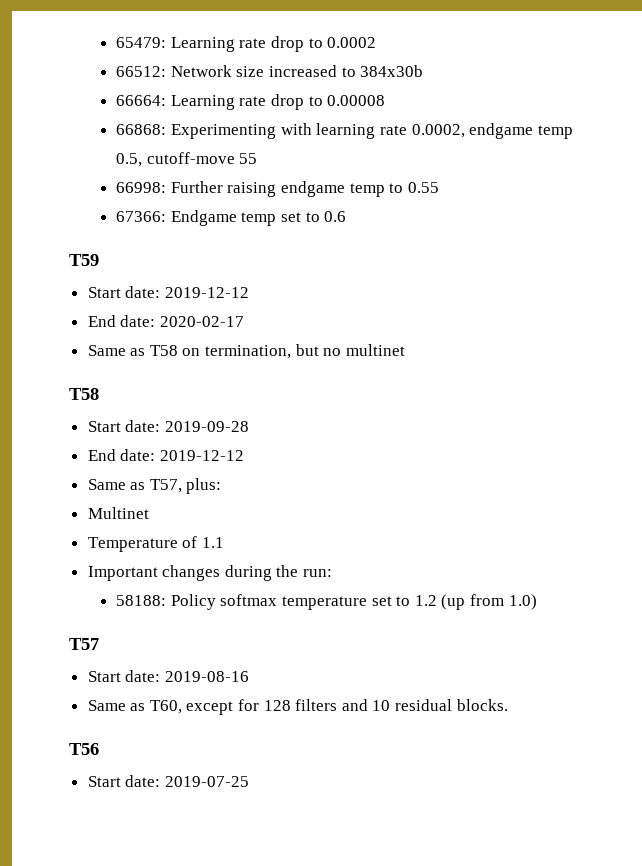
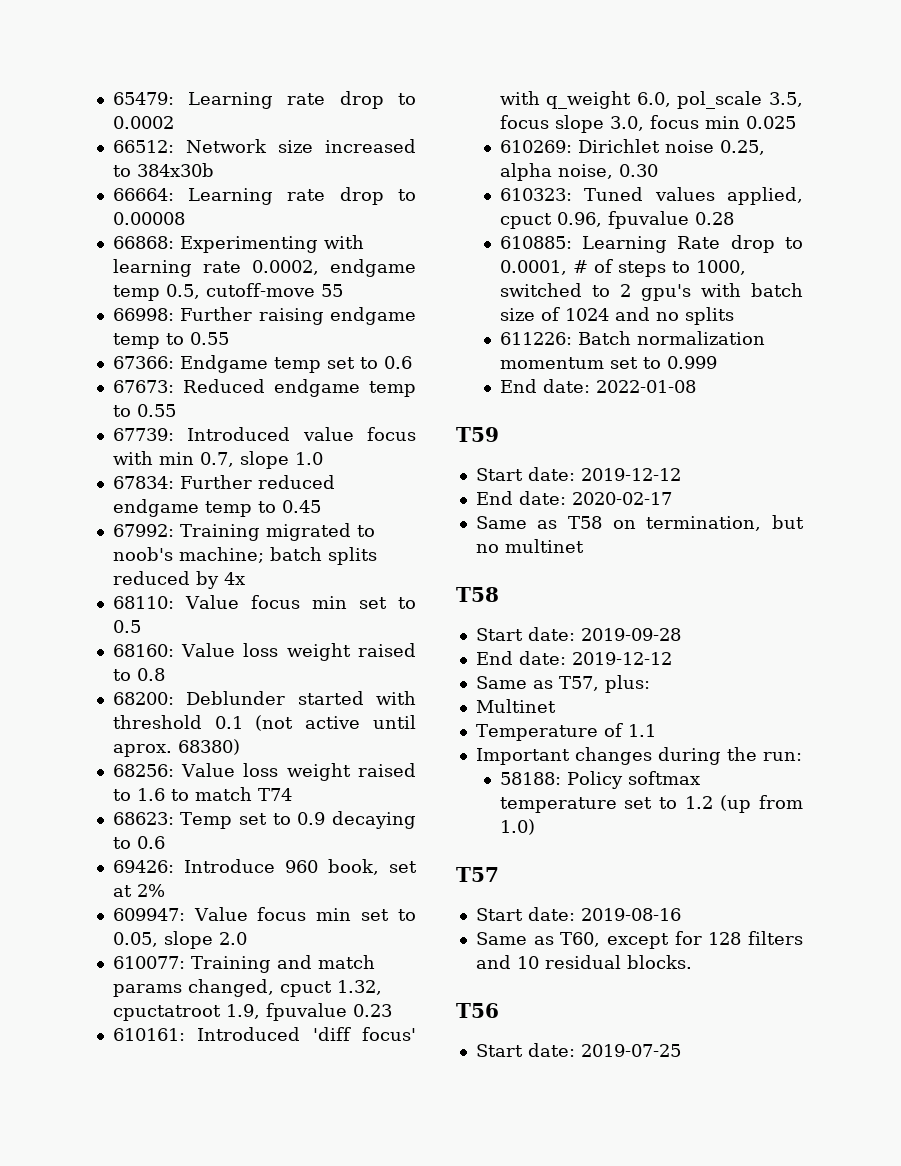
+ 67673: Reduced endgame temp to 0.55
+ 67739: Introduced value focus with min 0.7, slope 1.0
+ 67834: Further reduced endgame temp to 0.45
+ 67992: Training migrated to noob's machine; batch splits reduced by 4x
+ 68110: Value focus min set to 0.5
+ 68160: Value loss weight raised to 0.8
+ 68200: Deblunder started with threshold 0.1 (not active until aprox. 68380)
+ 68256: Value loss weight raised to 1.6 to match T74
+ 68623: Temp set to 0.9 decaying to 0.6
+ 69426: Introduce 960 book, set at 2%
+ 609947: Value focus min set to 0.05, slope 2.0
+ 610077: Training and match params changed, cpuct 1.32, cpuctatroot 1.9, fpuvalue 0.23
+ 610161: Introduced 'diff focus' with q_weight 6.0, pol_scale 3.5, focus slope 3.0, focus min 0.025
+ 610269: Dirichlet noise 0.25, alpha noise, 0.30
+ 610323: Tuned values applied, cpuct 0.96, fpuvalue 0.28
+ 610885: Learning Rate drop to 0.0001, # of steps to 1000, switched to 2 gpu's with batch size of 1024 and no splits
+ 611226: Batch normalization momentum set to 0.999
+ End date: 2022-01-08

